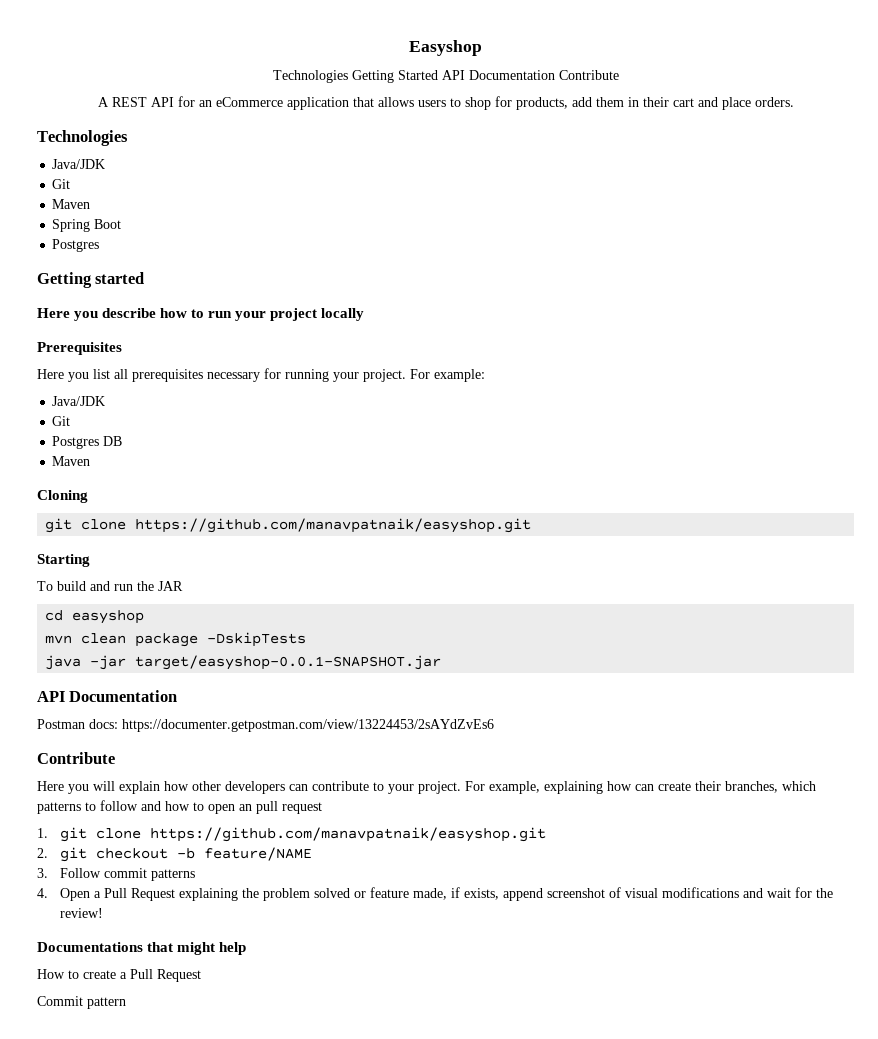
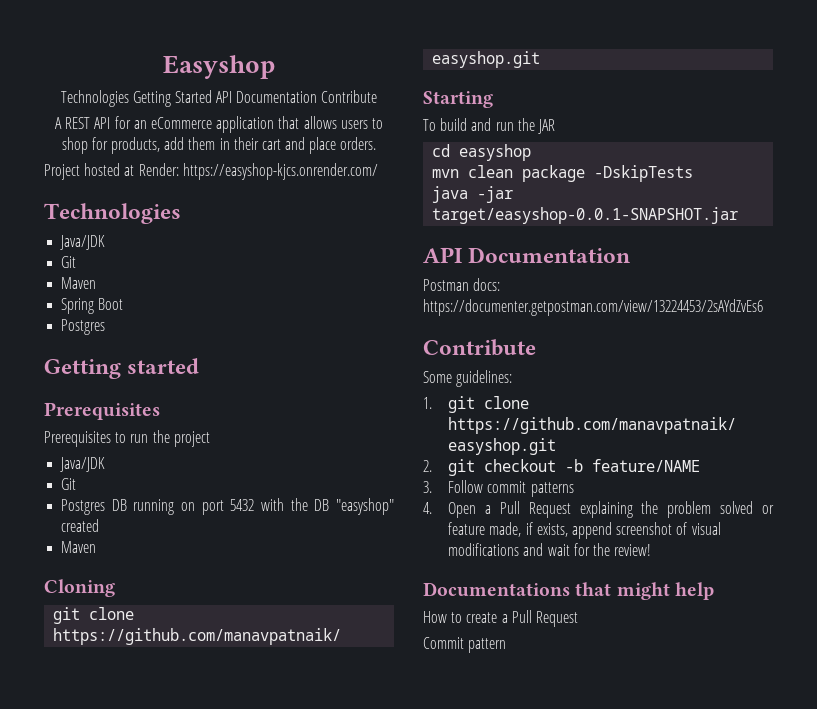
+ Project hosted at Render: https://easyshop-kjcs.onrender.com/
  Getting started
- Here you describe how to run your project locally
  Prerequisites
- Here you list all prerequisites necessary for running your project. For example:
+ Prerequisites to run the project
  Java/JDK
  Git
- Postgres DB
+ Postgres DB running on port 5432 with the DB "easyshop" created
- Here you will explain how other developers can contribute to your project. For example, explaining how can create their branches, which patterns to follow and how to open an pull request
+ Some guidelines:

